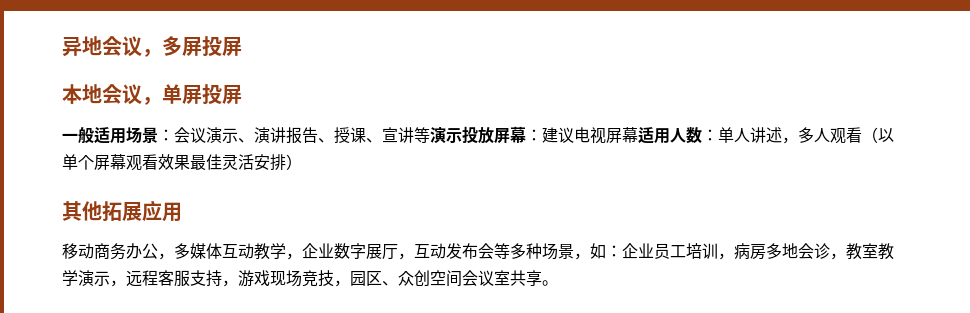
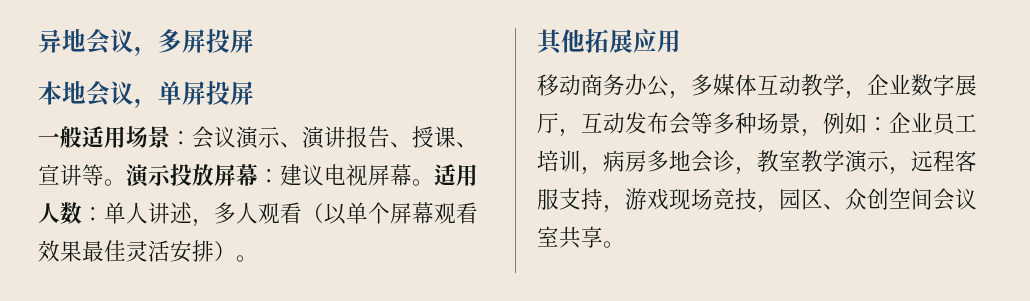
- 一般适用场景：会议演示、演讲报告、授课、宣讲等演示投放屏幕：建议电视屏幕适用人数：单人讲述，多人观看（以单个屏幕观看效果最佳灵活安排）
+ 一般适用场景：会议演示、演讲报告、授课、宣讲等。演示投放屏幕：建议电视屏幕。适用人数：单人讲述，多人观看（以单个屏幕观看效果最佳灵活安排）。
- 移动商务办公，多媒体互动教学，企业数字展厅，互动发布会等多种场景，如：企业员工培训，病房多地会诊，教室教学演示，远程客服支持，游戏现场竞技，园区、众创空间会议室共享。
+ 移动商务办公，多媒体互动教学，企业数字展厅，互动发布会等多种场景，例如：企业员工培训，病房多地会诊，教室教学演示，远程客服支持，游戏现场竞技，园区、众创空间会议室共享。

